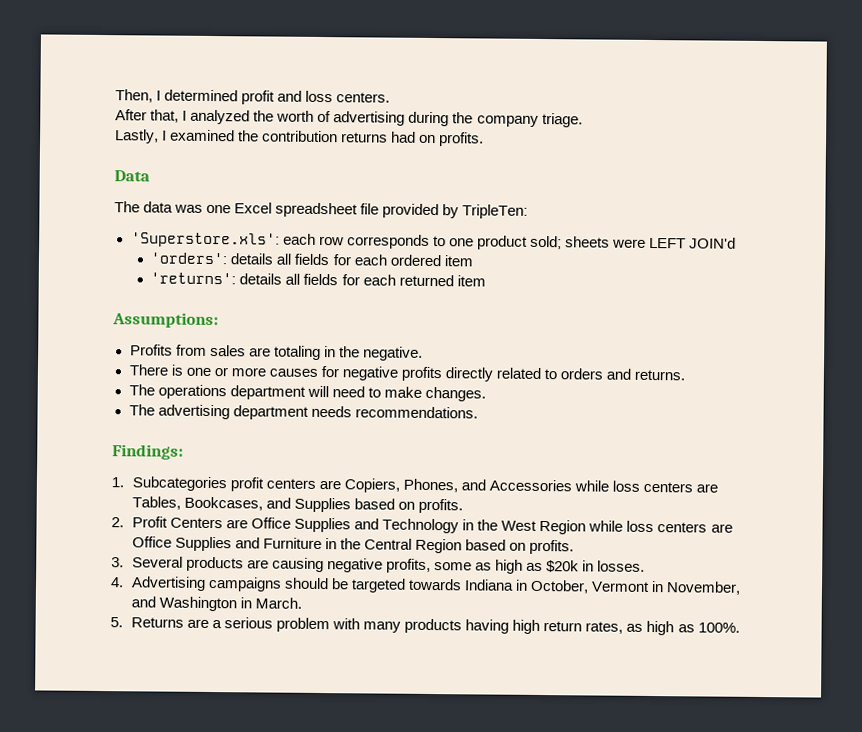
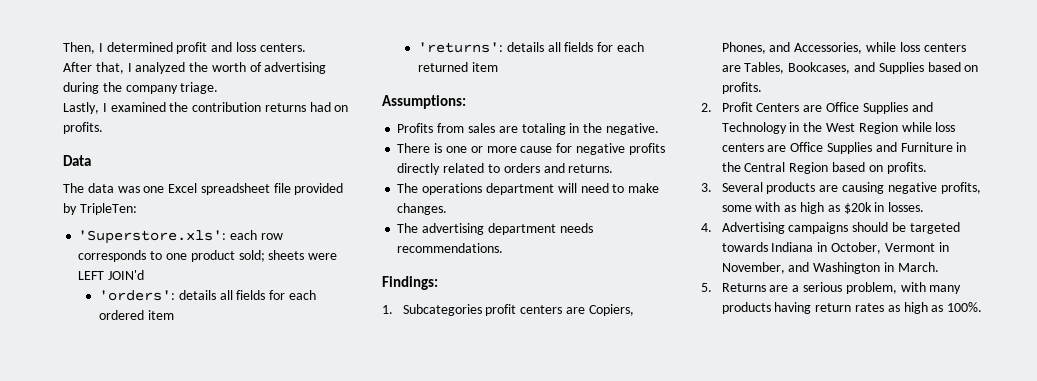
- There is one or more causes for negative profits directly related to orders and returns.
+ There is one or more cause for negative profits directly related to orders and returns.
- 1. Subcategories profit centers are Copiers, Phones, and Accessories while loss centers are Tables, Bookcases, and Supplies based on profits.
+ 1. Subcategories profit centers are Copiers, Phones, and Accessories, while loss centers are Tables, Bookcases, and Supplies based on profits.
- 3. Several products are causing negative profits, some as high as $20k in losses.
+ 3. Several products are causing negative profits, some with as high as $20k in losses.
- 5. Returns are a serious problem with many products having high return rates, as high as 100%.
+ 5. Returns are a serious problem, with many products having return rates as high as 100%.

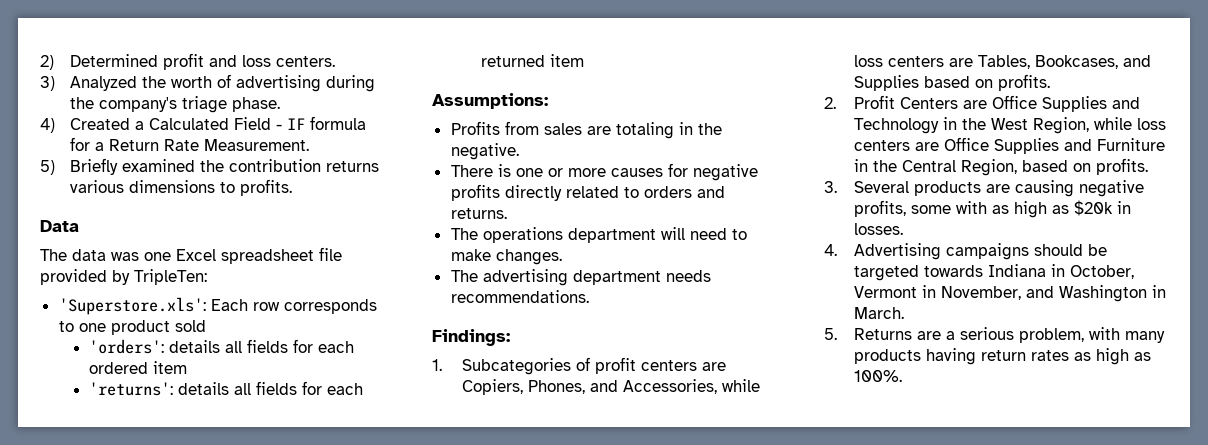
- Then, I determined profit and loss centers.
+ 2) Determined profit and loss centers.
- After that, I analyzed the worth of advertising during the company triage.
- Lastly, I examined the contribution returns had on profits.
+ 3) Analyzed the worth of advertising during the company's triage phase.
+ 4) Created a Calculated Field - IF formula for a Return Rate Measurement.
+ 5) Briefly examined the contribution returns various dimensions to profits.
- 'Superstore.xls': each row corresponds to one product sold; sheets were LEFT JOIN'd
+ 'Superstore.xls': Each row corresponds to one product sold
- There is one or more cause for negative profits directly related to orders and returns.
+ There is one or more causes for negative profits directly related to orders and returns.
- 1. Subcategories profit centers are Copiers, Phones, and Accessories, while loss centers are Tables, Bookcases, and Supplies based on profits.
+ 1. Subcategories of profit centers are Copiers, Phones, and Accessories, while loss centers are Tables, Bookcases, and Supplies based on profits.
- 2. Profit Centers are Office Supplies and Technology in the West Region while loss centers are Office Supplies and Furniture in the Central Region based on profits.
+ 2. Profit Centers are Office Supplies and Technology in the West Region, while loss centers are Office Supplies and Furniture in the Central Region, based on profits.

